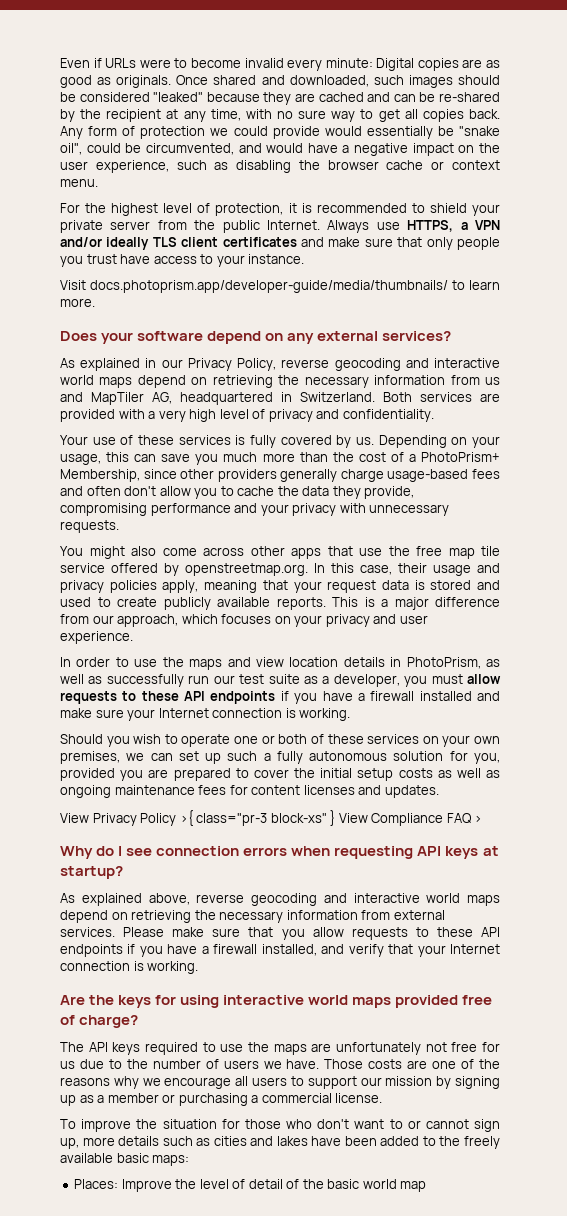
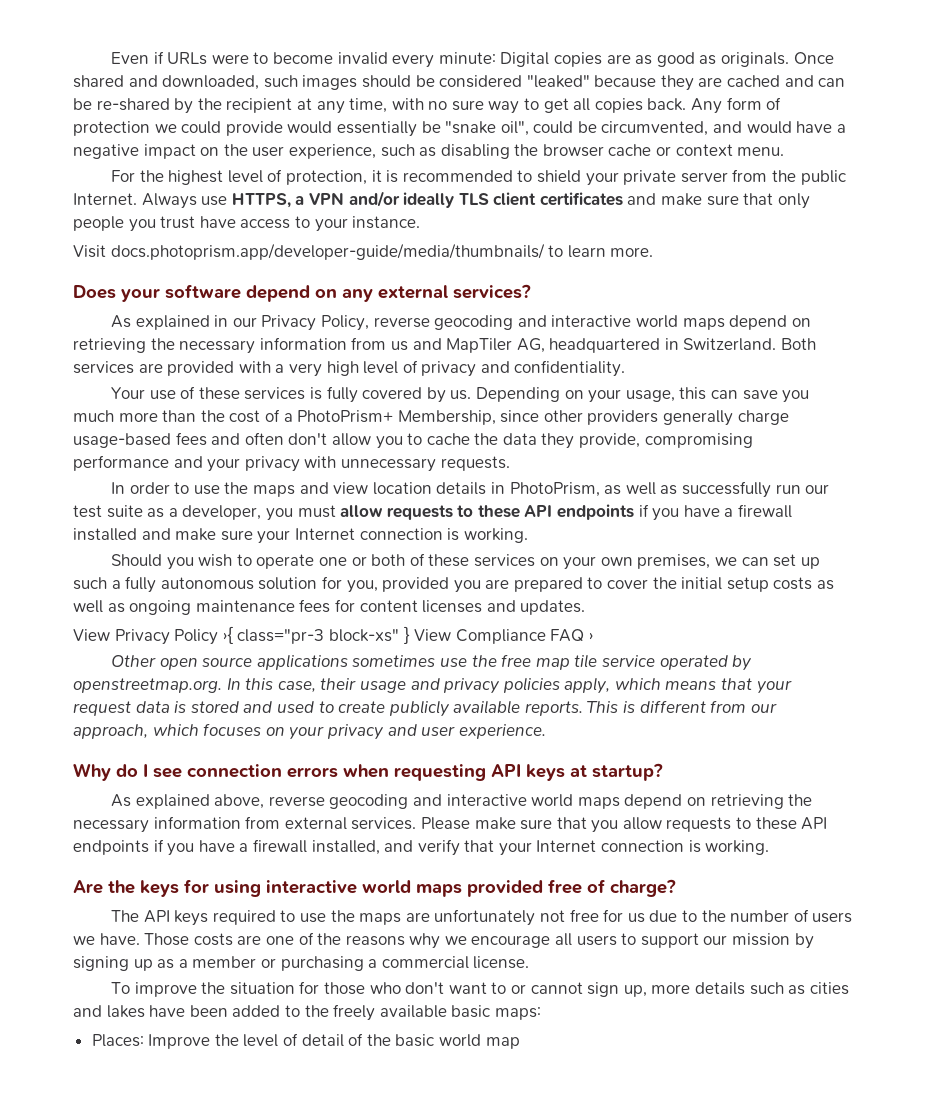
- You might also come across other apps that use the free map tile service offered by openstreetmap.org. In this case, their usage and privacy policies apply, meaning that your request data is stored and used to create publicly available reports. This is a major difference from our approach, which focuses on your privacy and user experience.
+ Other open source applications sometimes use the free map tile service operated by openstreetmap.org. In this case, their usage and privacy policies apply, which means that your request data is stored and used to create publicly available reports. This is different from our approach, which focuses on your privacy and user experience.

